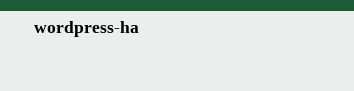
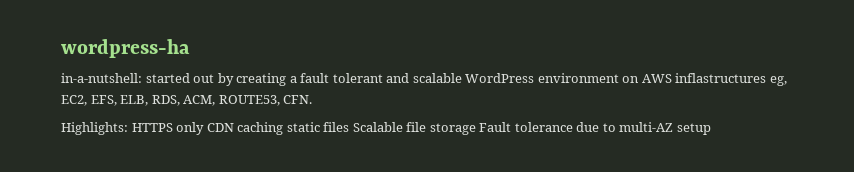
+ in-a-nutshell: started out by creating a fault tolerant and scalable WordPress environment on AWS inflastructures eg, EC2, EFS, ELB, RDS, ACM, ROUTE53, CFN.
+ Highlights: HTTPS only CDN caching static files Scalable file storage Fault tolerance due to multi-AZ setup

